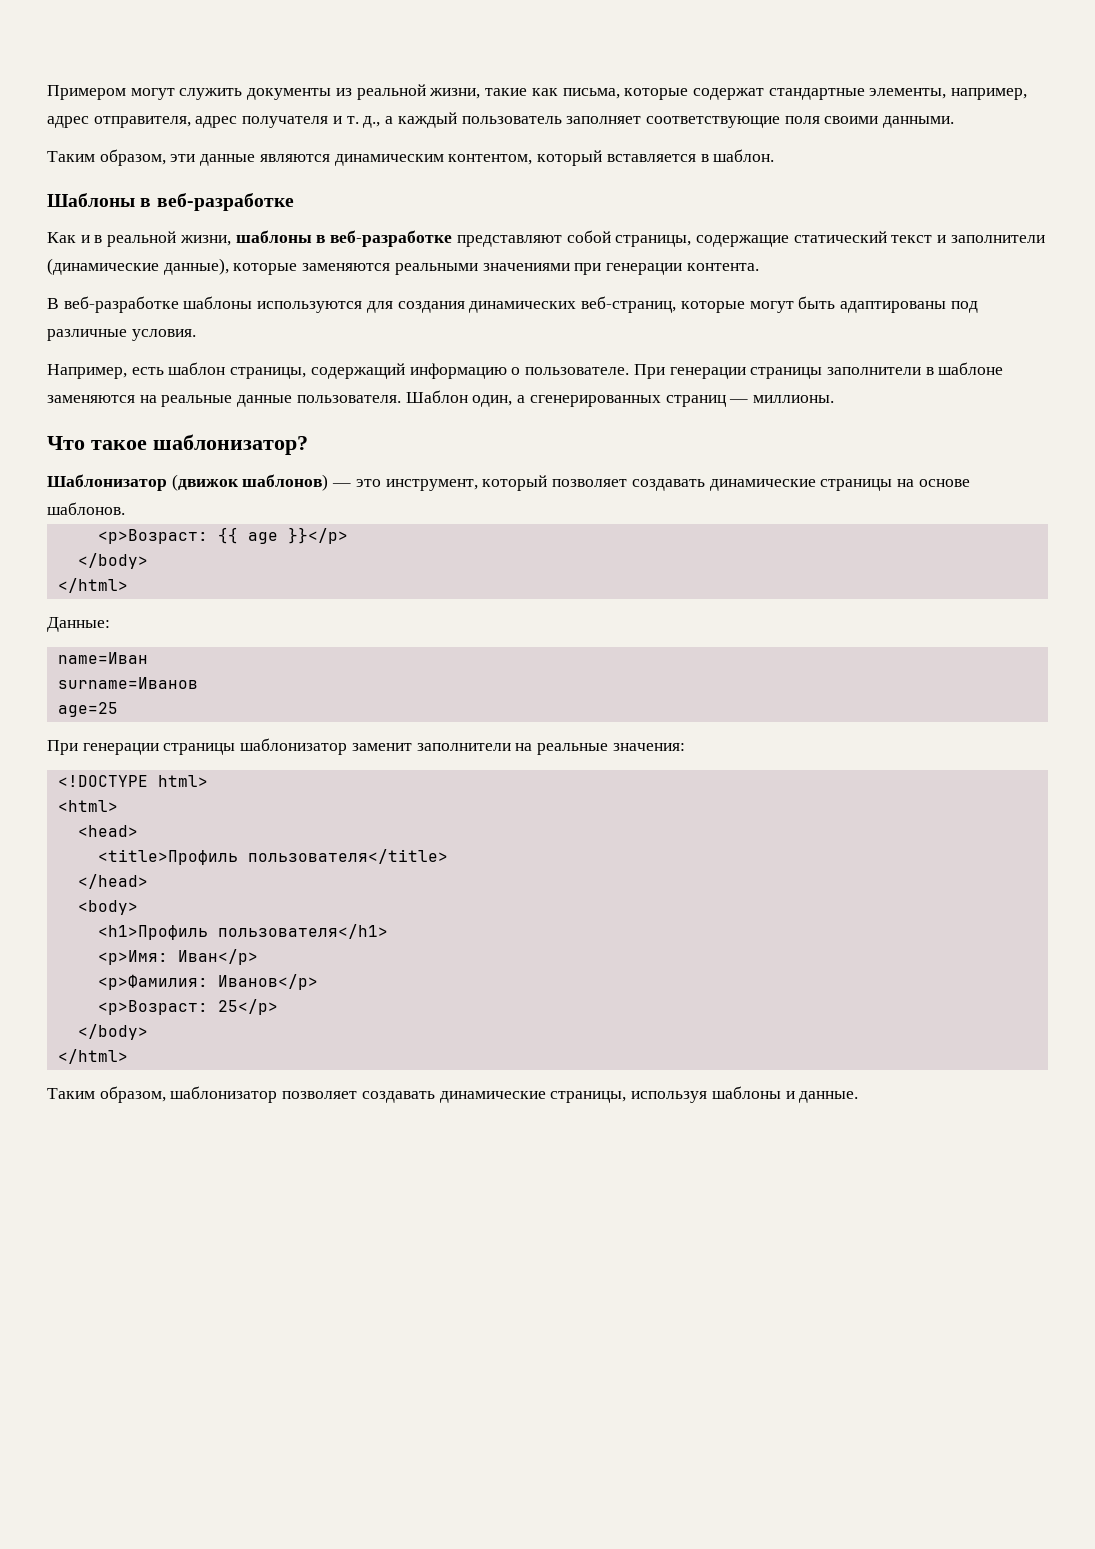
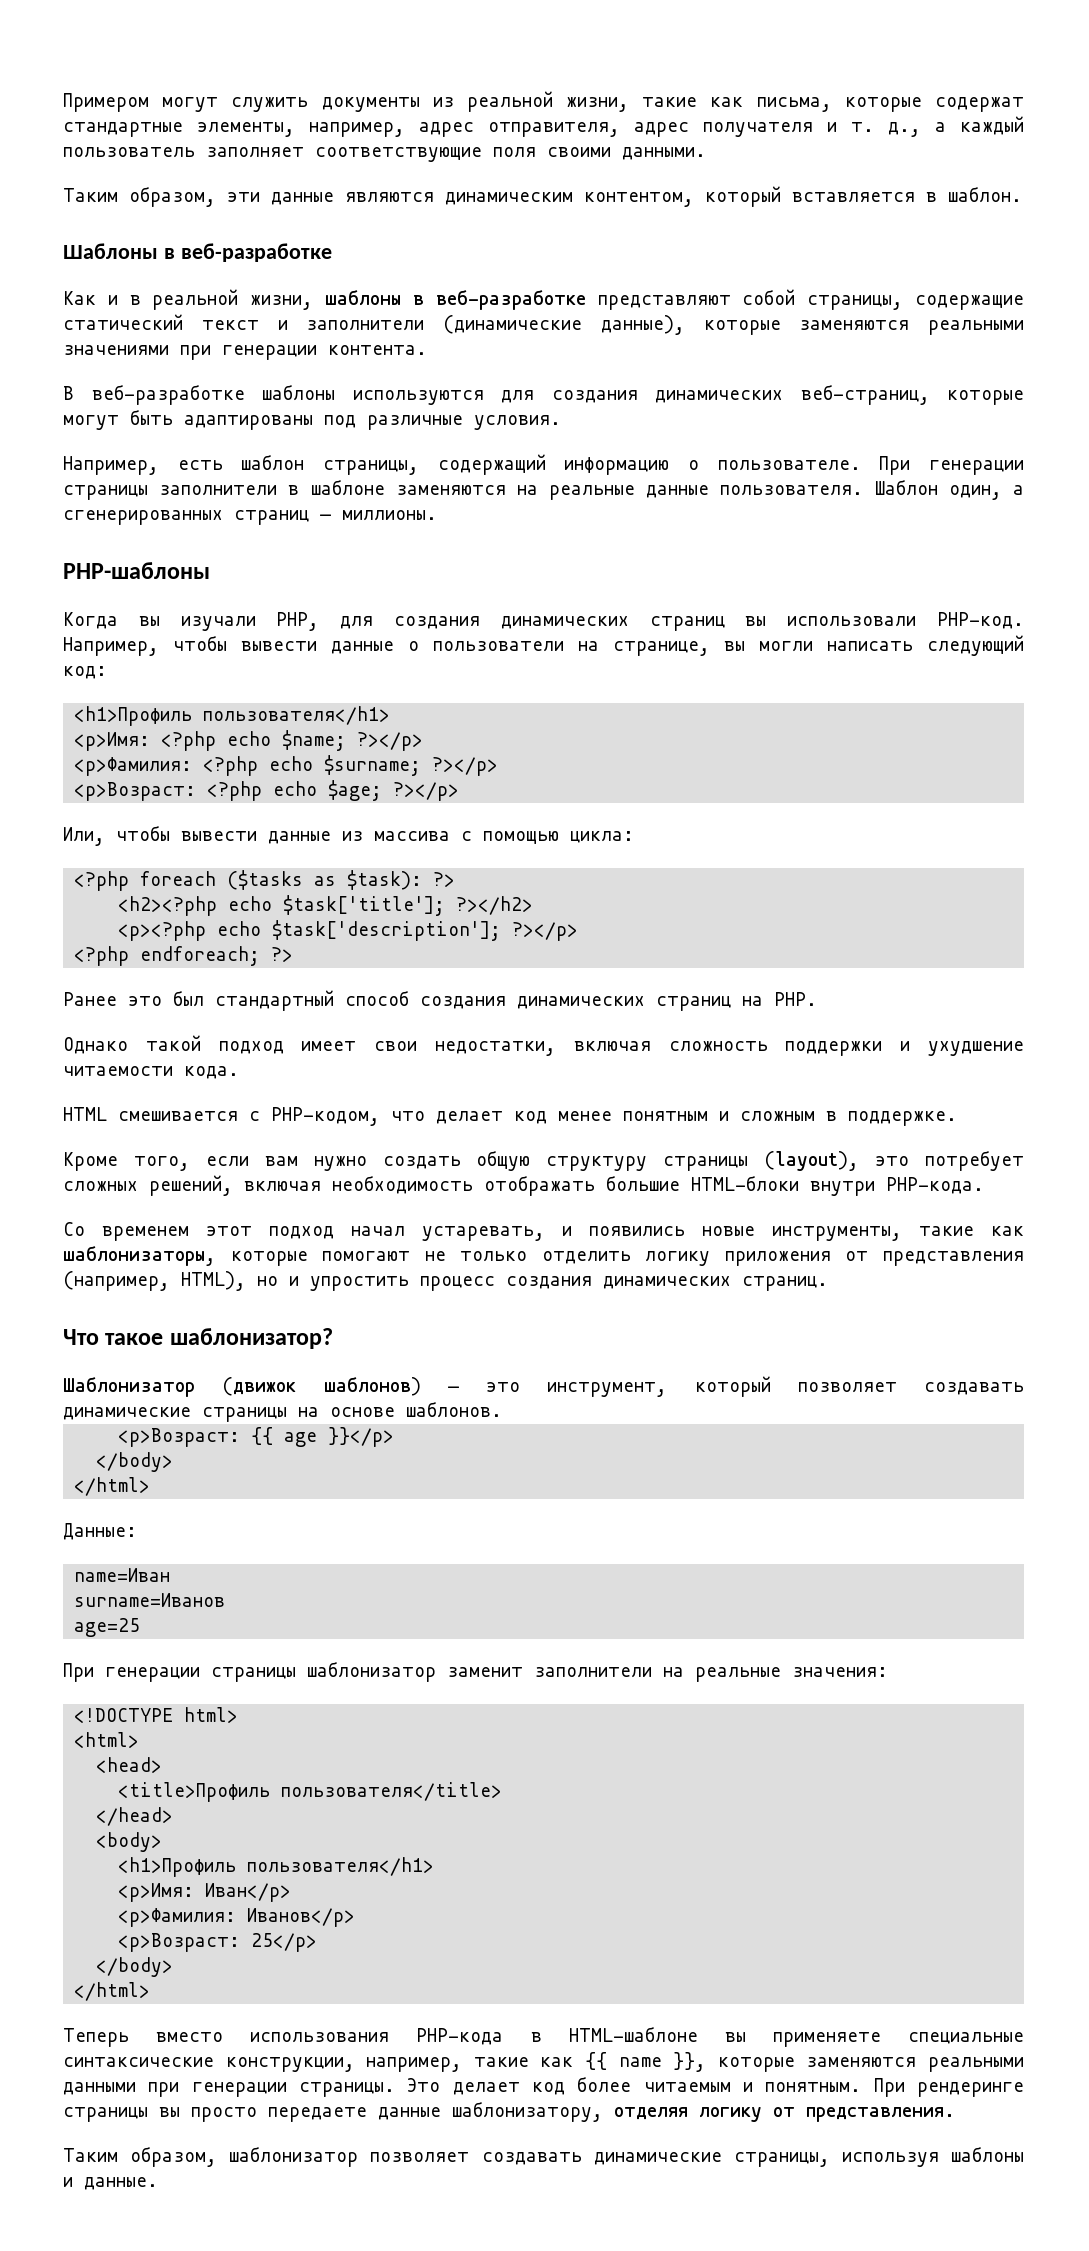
+ PHP-шаблоны
+ Когда вы изучали PHP, для создания динамических страниц вы использовали PHP-код. Например, чтобы вывести данные о пользователи на странице, вы могли написать следующий код:
+ <h1>Профиль пользователя</h1>
+ <p>Имя: <?php echo $name; ?></p>
+ <p>Фамилия: <?php echo $surname; ?></p>
+ <p>Возраст: <?php echo $age; ?></p>
+ Или, чтобы вывести данные из массива с помощью цикла:
+ <?php foreach ($tasks as $task): ?>
+ <h2><?php echo $task['title']; ?></h2>
+ <p><?php echo $task['description']; ?></p>
+ <?php endforeach; ?>
+ Ранее это был стандартный способ создания динамических страниц на PHP.
+ Однако такой подход имеет свои недостатки, включая сложность поддержки и ухудшение читаемости кода.
+ HTML смешивается с PHP-кодом, что делает код менее понятным и сложным в поддержке.
+ Кроме того, если вам нужно создать общую структуру страницы (layout), это потребует сложных решений, включая необходимость отображать большие HTML-блоки внутри PHP-кода.
+ Со временем этот подход начал устаревать, и появились новые инструменты, такие как шаблонизаторы, которые помогают не только отделить логику приложения от представления (например, HTML), но и упростить процесс создания динамических страниц.
+ Теперь вместо использования PHP-кода в HTML-шаблоне вы применяете специальные синтаксические конструкции, например, такие как {{ name }}, которые заменяются реальными данными при генерации страницы. Это делает код более читаемым и понятным. При рендеринге страницы вы просто передаете данные шаблонизатору, отделяя логику от представления.

